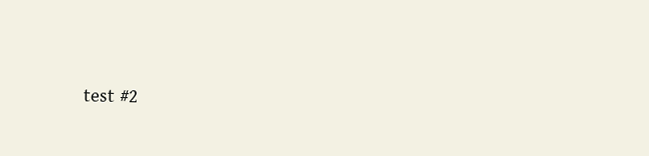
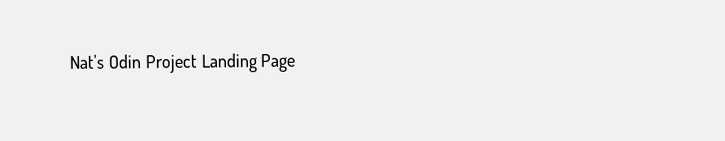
- test #2
+ Nat's Odin Project Landing Page

